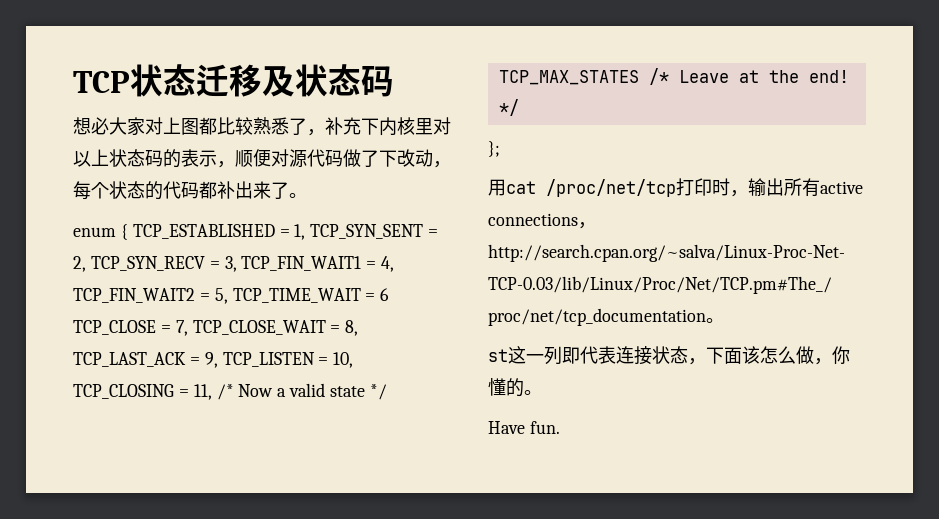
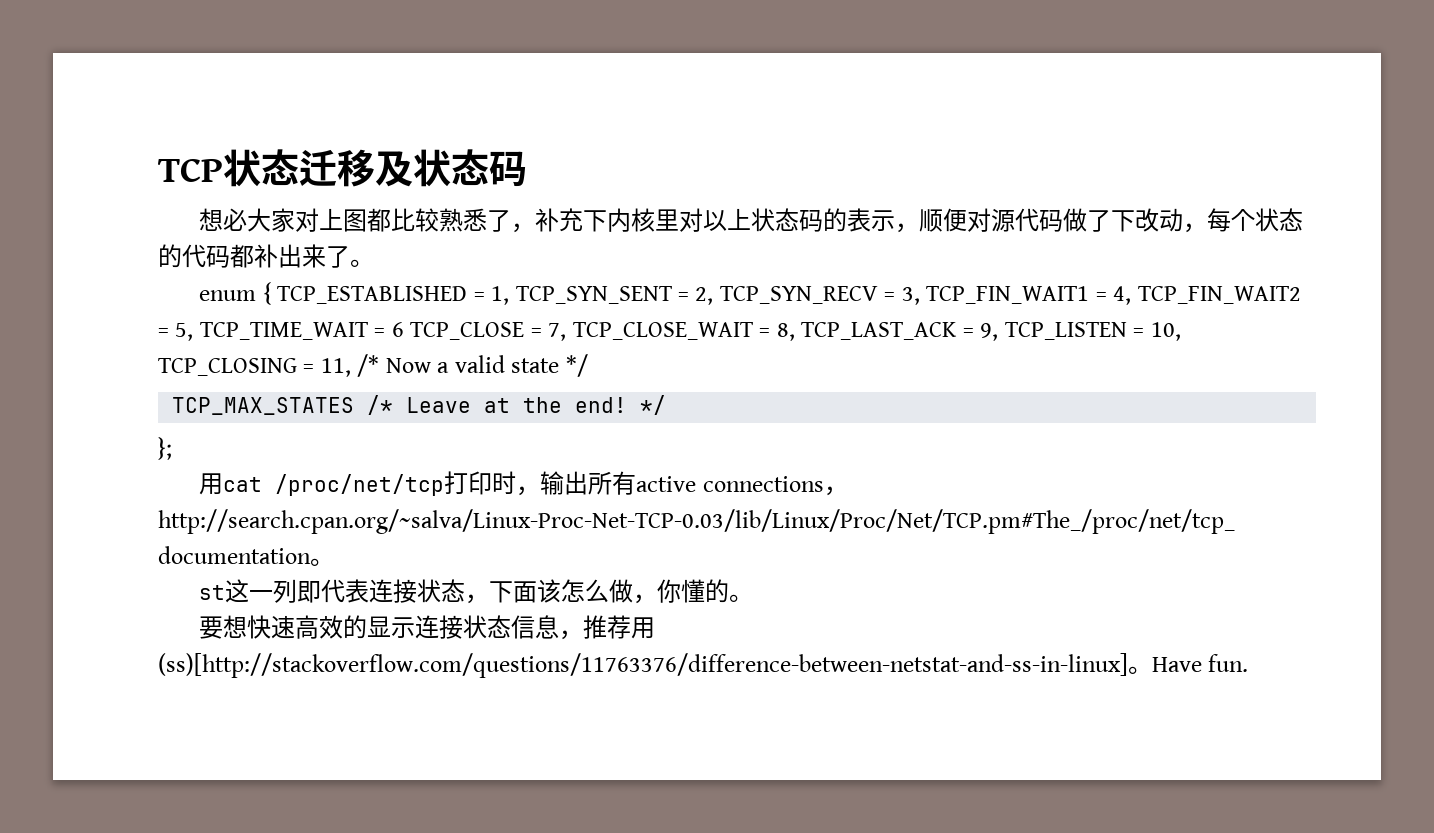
+ 要想快速高效的显示连接状态信息，推荐用(ss)[http://stackoverflow.com/questions/11763376/difference-between-netstat-and-ss-in-linux]。

